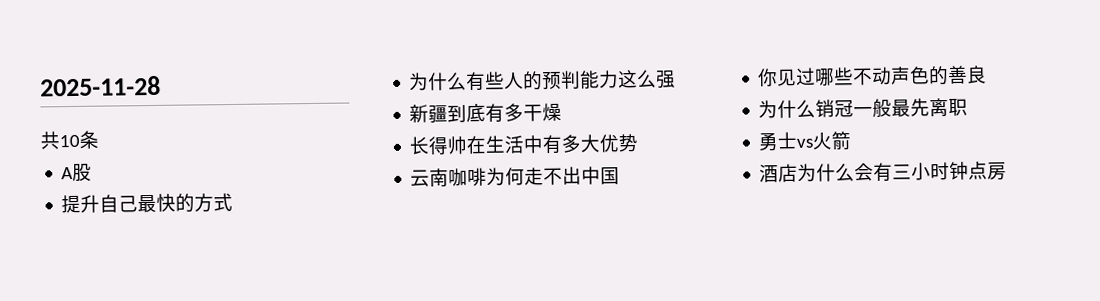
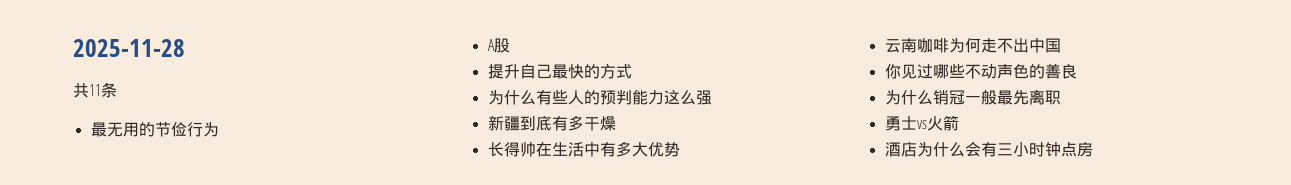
- 共10条
+ 共11条
+ 最无用的节俭行为

